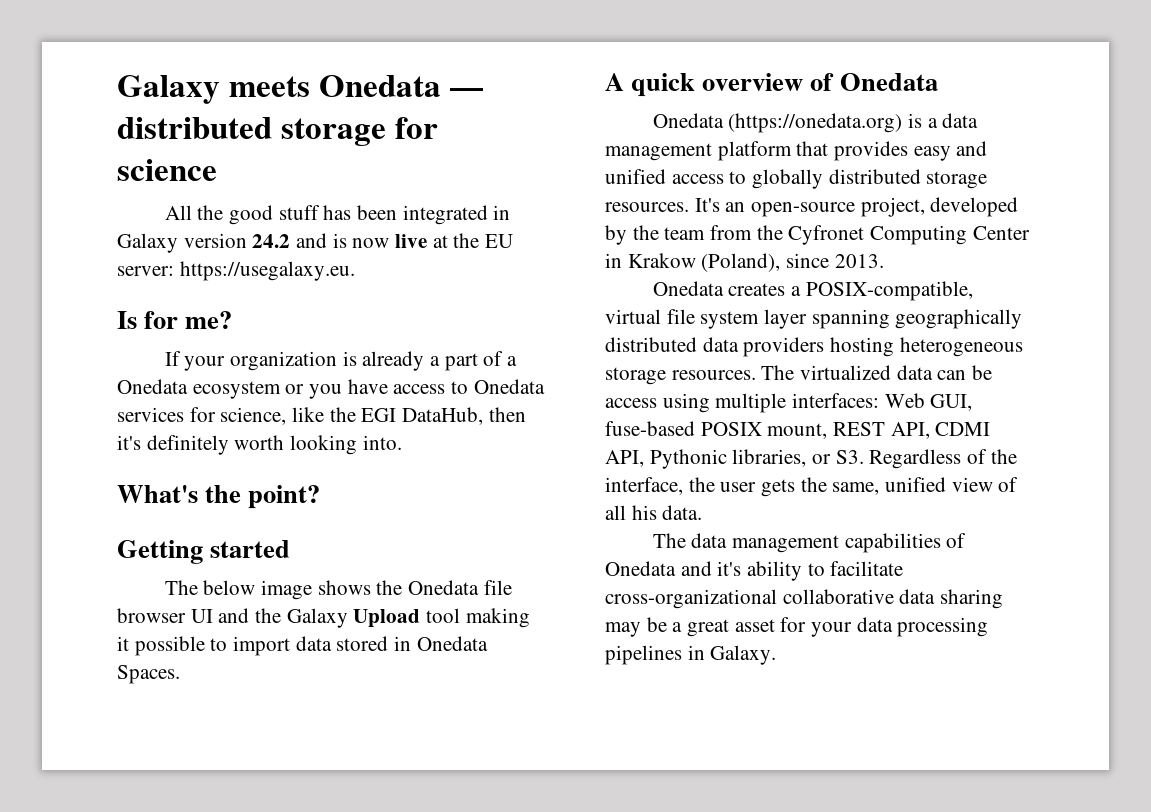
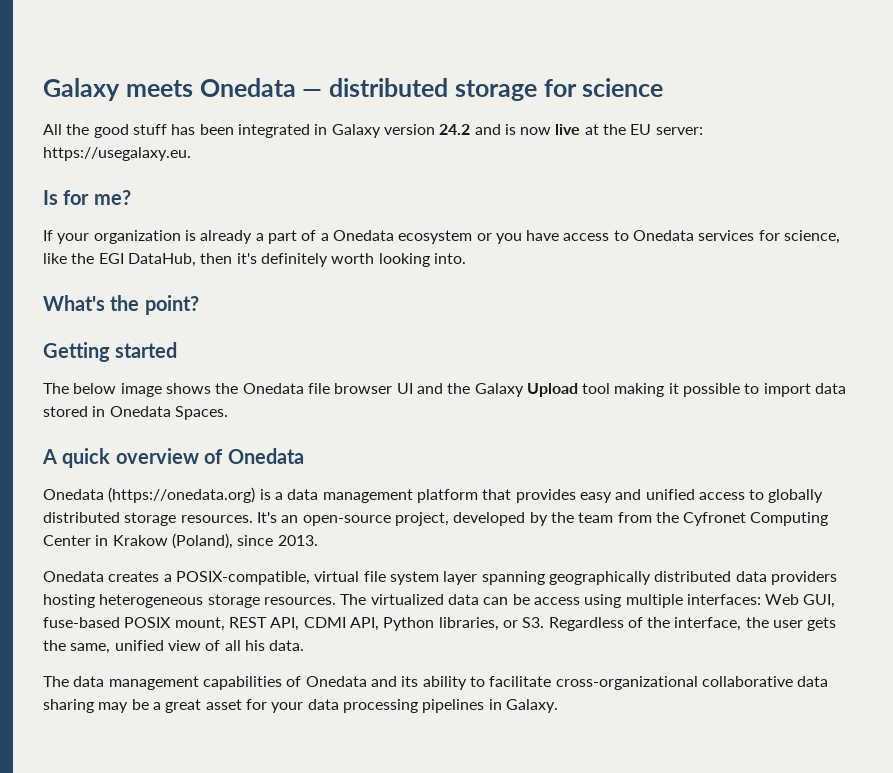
- The virtualized data can be access using multiple interfaces: Web GUI, fuse-based POSIX mount, REST API, CDMI API, Pythonic libraries, or S3. Regardless of the interface, the user gets the same, unified view of all his data.
+ The virtualized data can be access using multiple interfaces: Web GUI, fuse-based POSIX mount, REST API, CDMI API, Python libraries, or S3. Regardless of the interface, the user gets the same, unified view of all his data.
- The data management capabilities of Onedata and it's ability to facilitate cross-organizational collaborative data sharing may be a great asset for your data processing pipelines in Galaxy.
+ The data management capabilities of Onedata and its ability to facilitate cross-organizational collaborative data sharing may be a great asset for your data processing pipelines in Galaxy.

